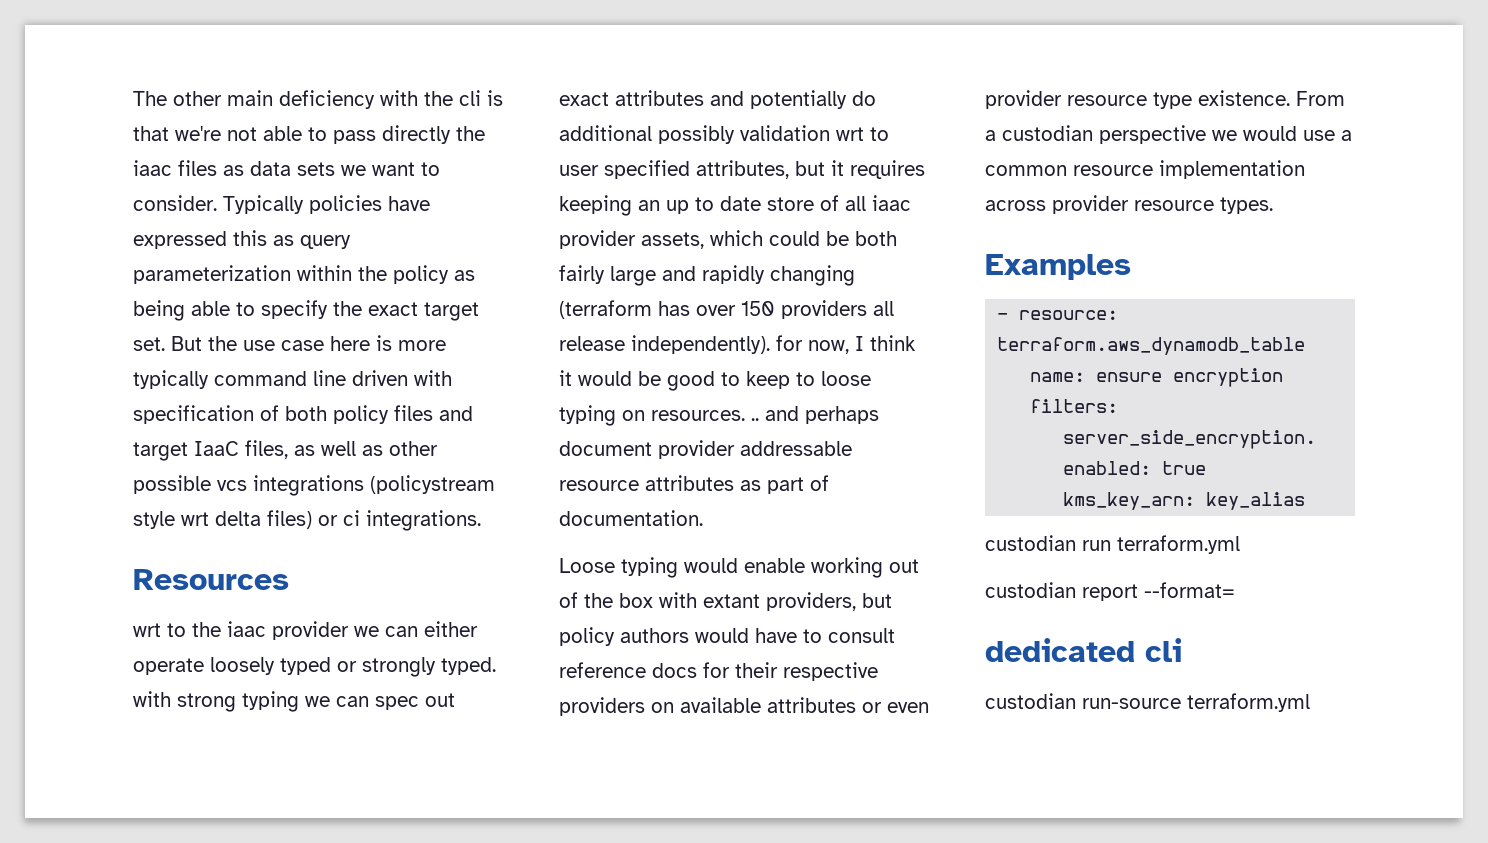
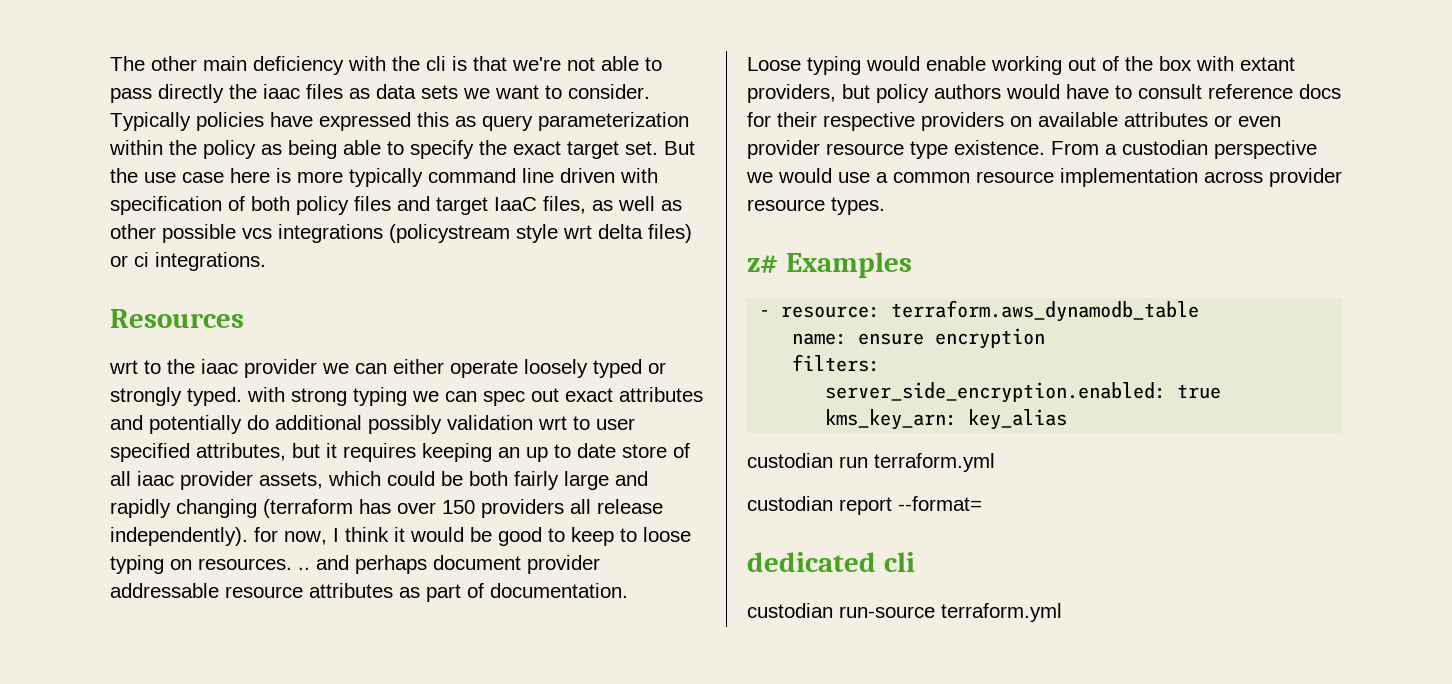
- Examples
+ z# Examples

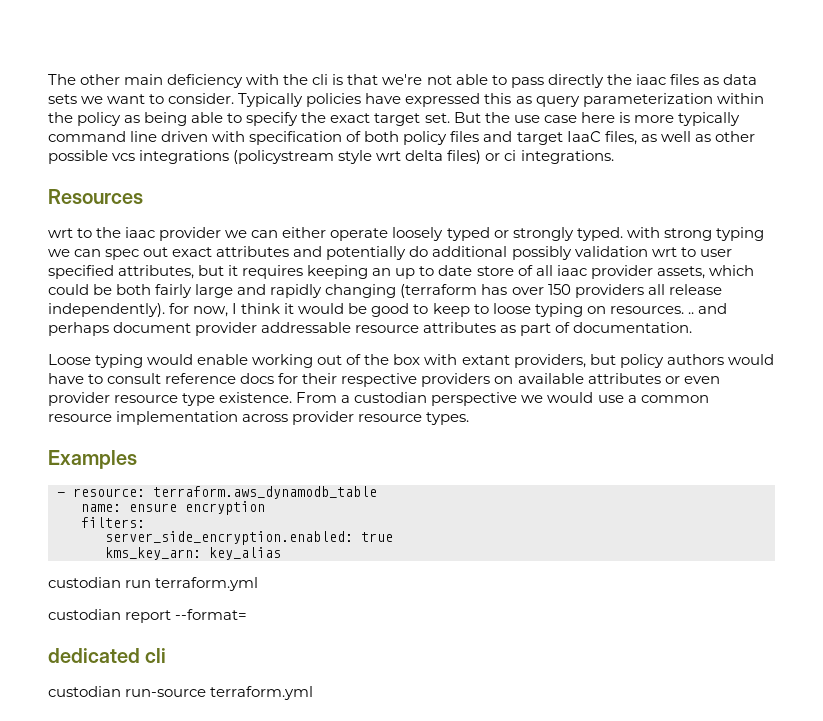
- z# Examples
+ Examples

